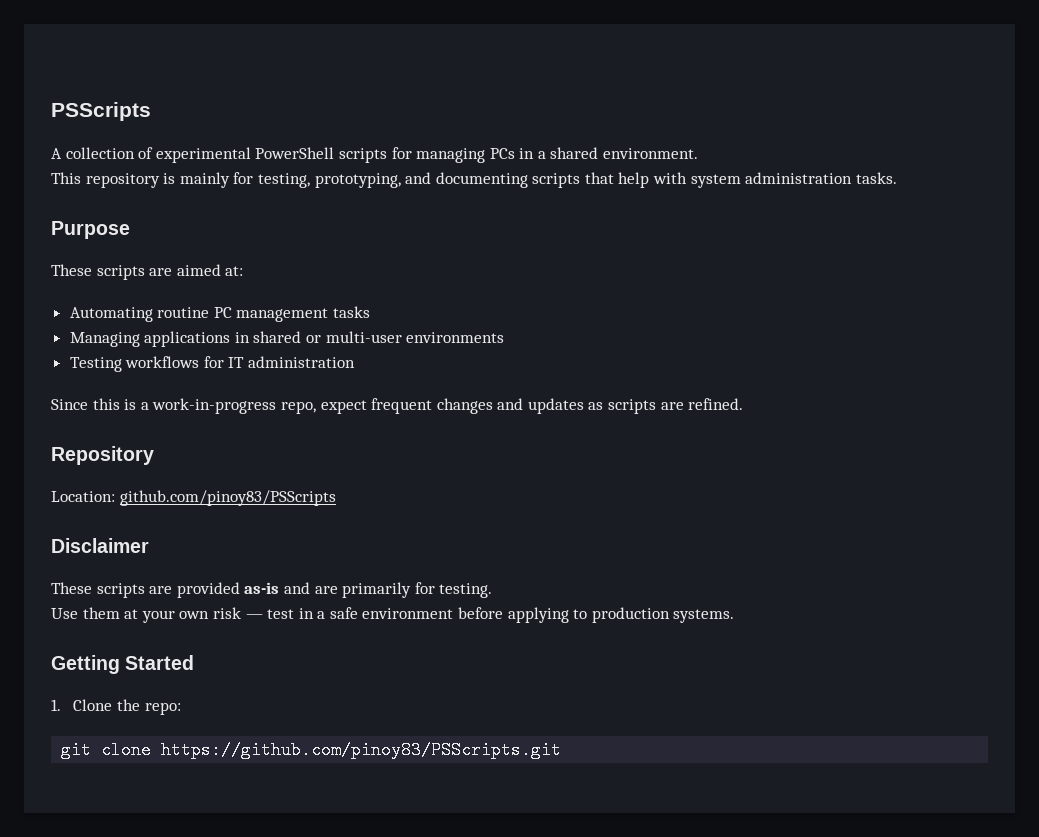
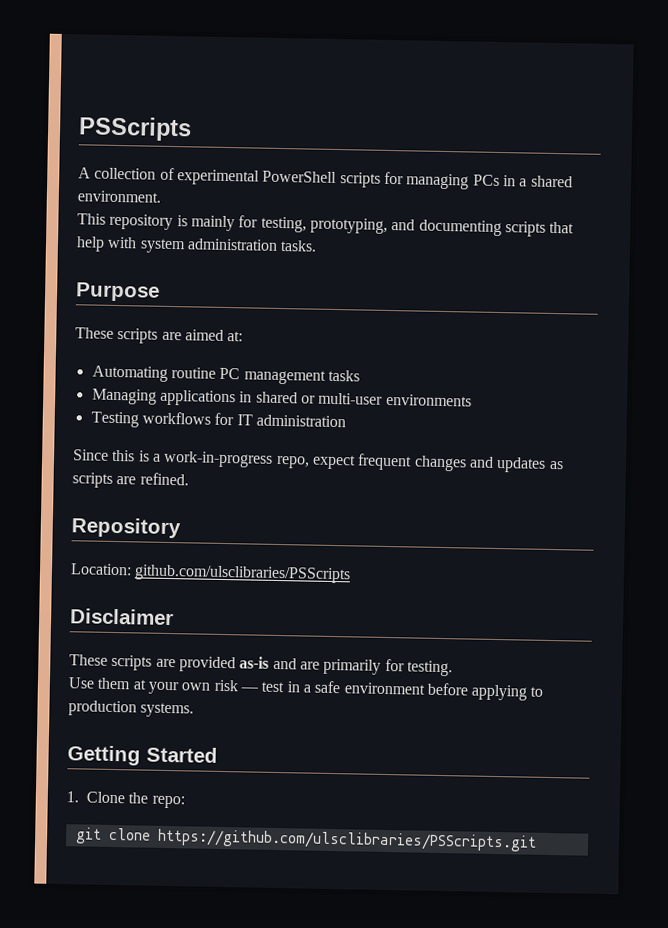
- Location: github.com/pinoy83/PSScripts
+ Location: github.com/ulsclibraries/PSScripts
- git clone https://github.com/pinoy83/PSScripts.git
+ git clone https://github.com/ulsclibraries/PSScripts.git

